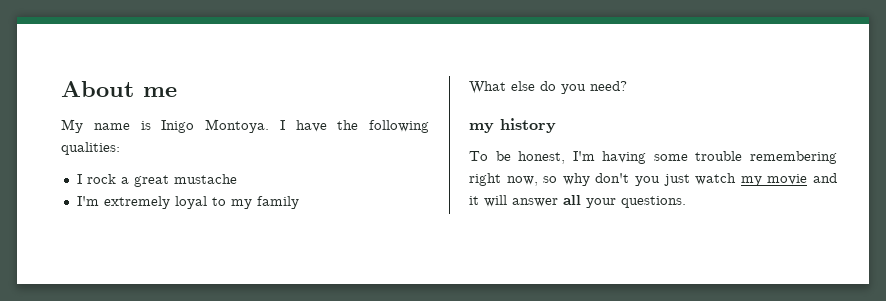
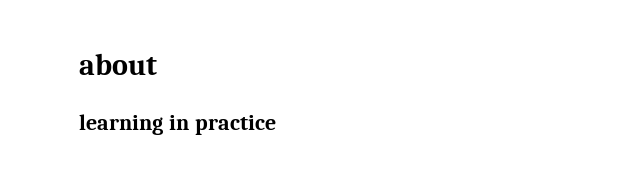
- About me
- My name is Inigo Montoya. I have the following qualities:
- I rock a great mustache
- I'm extremely loyal to my family
- What else do you need?
- my history
- To be honest, I'm having some trouble remembering right now, so why don't you just watch my movie and it will answer all your questions.
+ about
+ learning in practice

